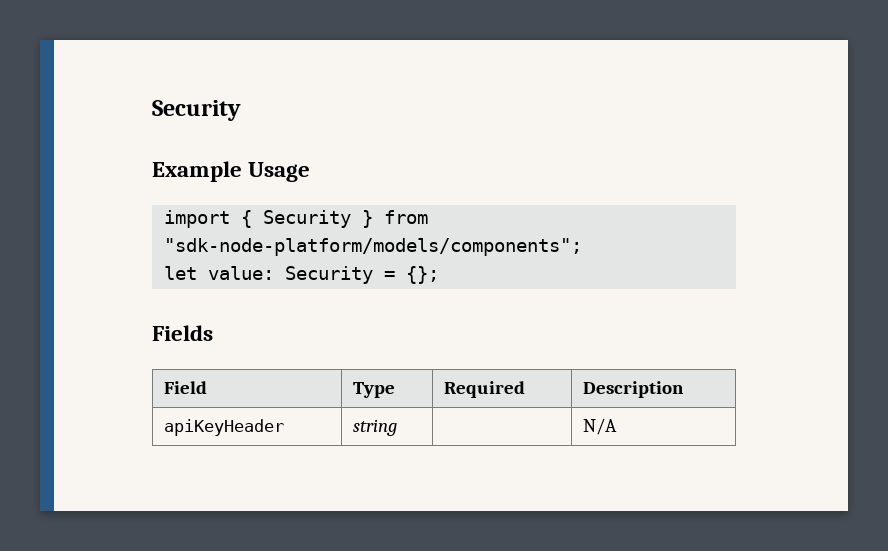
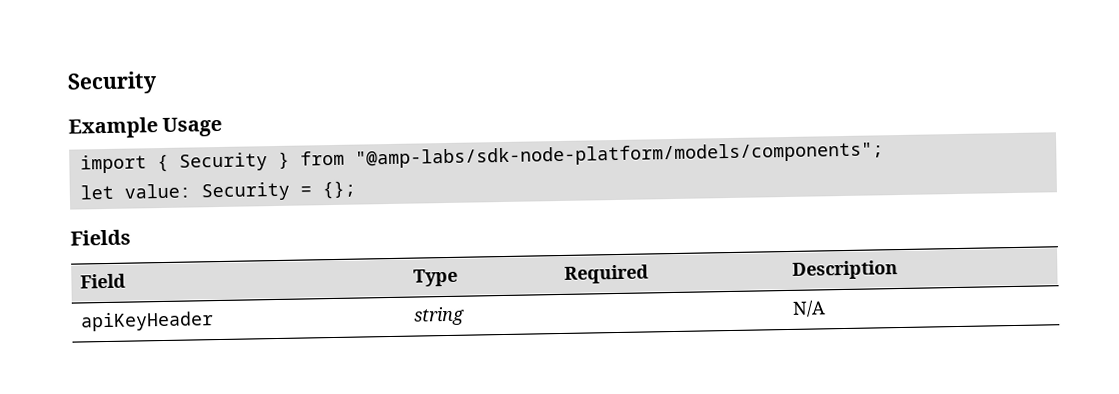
- import { Security } from "sdk-node-platform/models/components";
+ import { Security } from "@amp-labs/sdk-node-platform/models/components";

